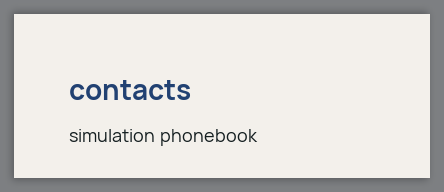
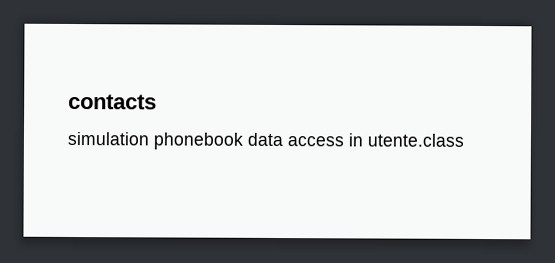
- simulation phonebook
+ simulation phonebook data access in utente.class

